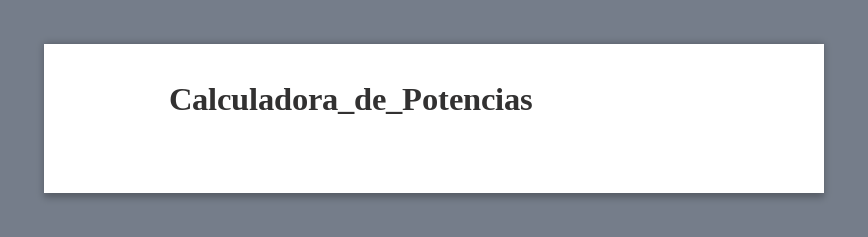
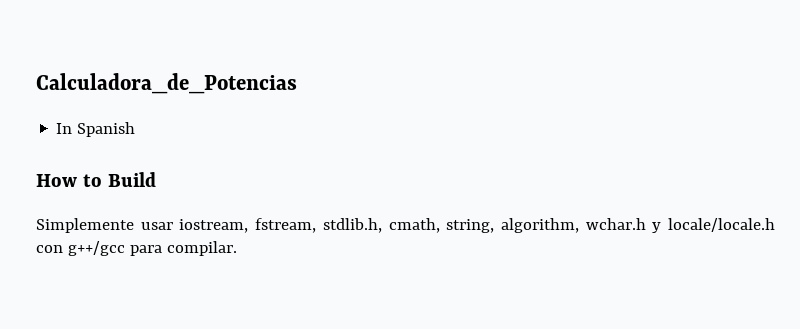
+ In Spanish
+ How to Build
+ Simplemente usar iostream, fstream, stdlib.h, cmath, string, algorithm, wchar.h y locale/locale.h con g++/gcc para compilar.

